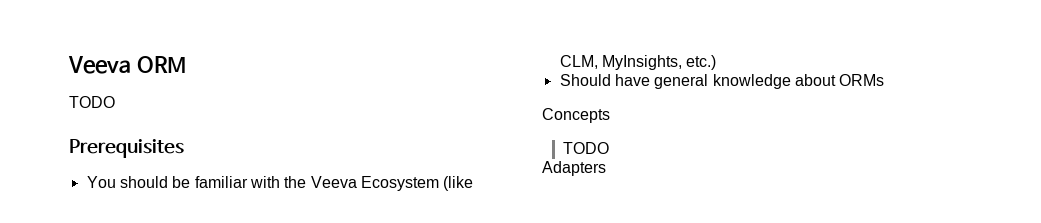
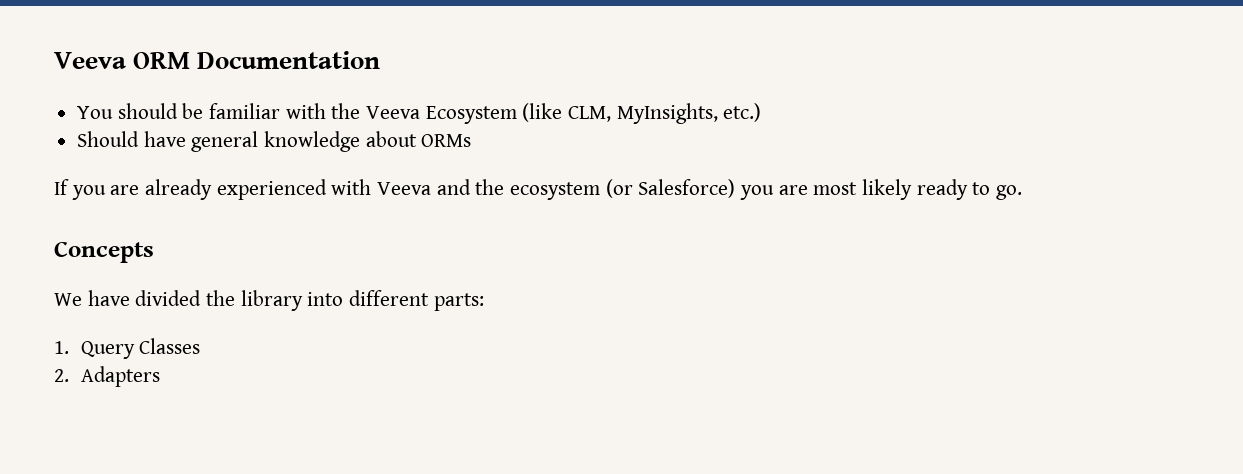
- Veeva ORM
- TODO
- Prerequisites
+ Veeva ORM Documentation
+ If you are already experienced with Veeva and the ecosystem (or Salesforce) you are most likely ready to go.
  Concepts
- TODO
- Adapters
+ We have divided the library into different parts:
+ 1. Query Classes
+ 2. Adapters

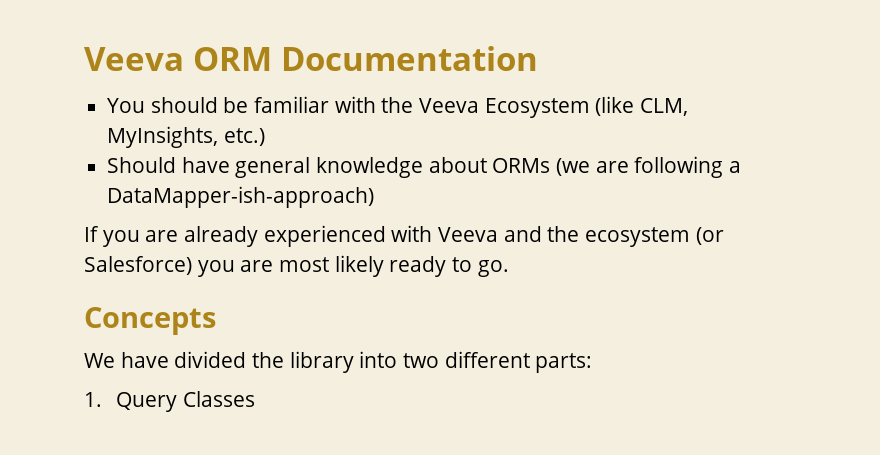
- Should have general knowledge about ORMs
+ Should have general knowledge about ORMs (we are following a DataMapper-ish-approach)
- We have divided the library into different parts:
+ We have divided the library into two different parts:
- 2. Adapters

